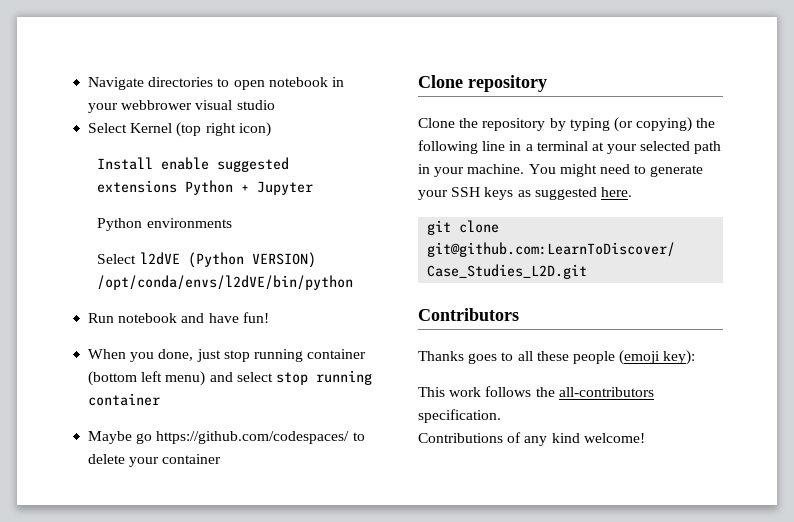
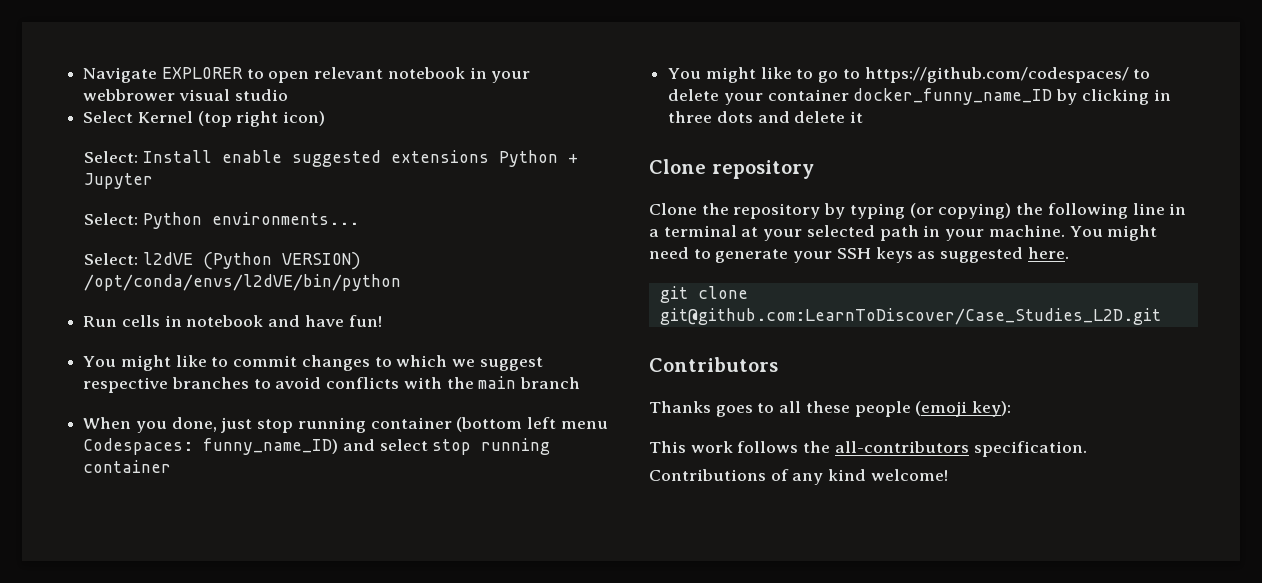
- Navigate directories to open notebook in your webbrower visual studio
+ Navigate EXPLORER to open relevant notebook in your webbrower visual studio
- Install enable suggested extensions Python + Jupyter
+ Select: Install enable suggested extensions Python + Jupyter
- Python environments
- Select l2dVE (Python VERSION) /opt/conda/envs/l2dVE/bin/python
+ Select: Python environments...
+ Select: l2dVE (Python VERSION) /opt/conda/envs/l2dVE/bin/python
- Run notebook and have fun!
+ Run cells in notebook and have fun!
+ You might like to commit changes to which we suggest respective branches to avoid conflicts with the main branch
- When you done, just stop running container (bottom left menu) and select stop running container
+ When you done, just stop running container (bottom left menu Codespaces: funny_name_ID) and select stop running container
- Maybe go https://github.com/codespaces/ to delete your container
+ You might like to go to https://github.com/codespaces/ to delete your container docker_funny_name_ID by clicking in three dots and delete it

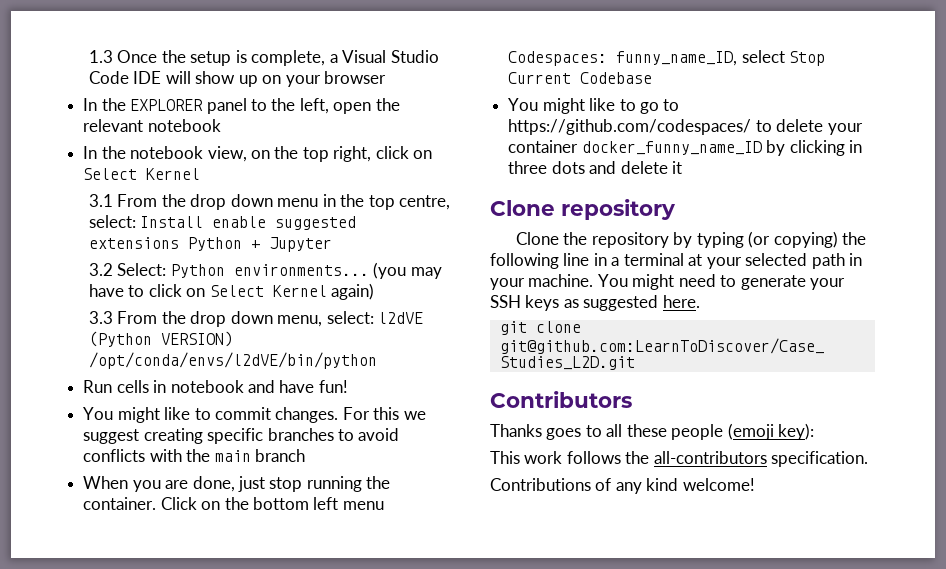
- Navigate EXPLORER to open relevant notebook in your webbrower visual studio
- Select Kernel (top right icon)
- Select: Install enable suggested extensions Python + Jupyter
+ 1.3 Once the setup is complete, a Visual Studio Code IDE will show up on your browser
+ In the EXPLORER panel to the left, open the relevant notebook
+ In the notebook view, on the top right, click on Select Kernel
+ 3.1 From the drop down menu in the top centre, select: Install enable suggested extensions Python + Jupyter
- Select: Python environments...
- Select: l2dVE (Python VERSION) /opt/conda/envs/l2dVE/bin/python
+ 3.2 Select: Python environments... (you may have to click on Select Kernel again)
+ 3.3 From the drop down menu, select: l2dVE (Python VERSION) /opt/conda/envs/l2dVE/bin/python
- You might like to commit changes to which we suggest respective branches to avoid conflicts with the main branch
+ You might like to commit changes. For this we suggest creating specific branches to avoid conflicts with the main branch
- When you done, just stop running container (bottom left menu Codespaces: funny_name_ID) and select stop running container
+ When you are done, just stop running the container. Click on the bottom left menu Codespaces: funny_name_ID, select Stop Current Codebase

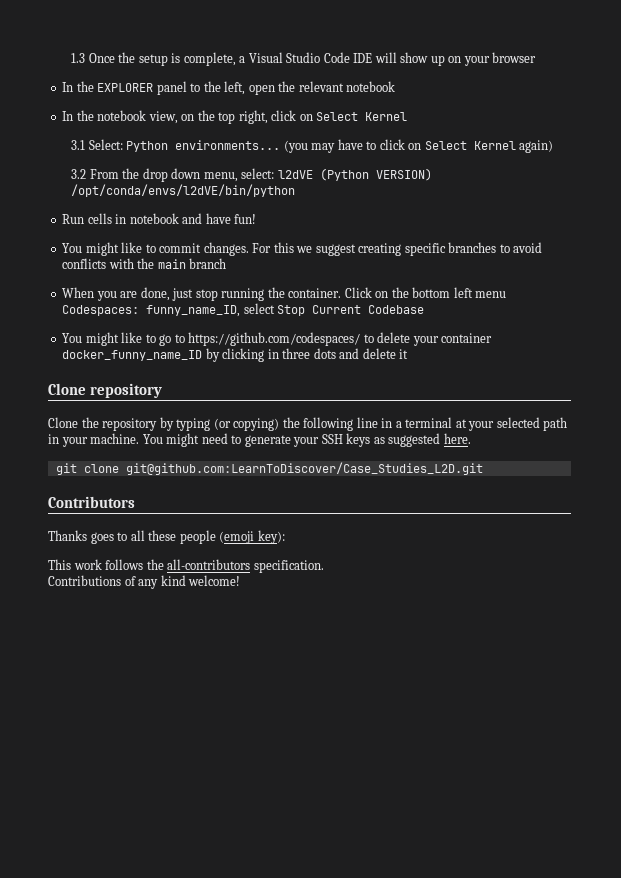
- 3.1 From the drop down menu in the top centre, select: Install enable suggested extensions Python + Jupyter
- 3.2 Select: Python environments...
+ 3.1 Select: Python environments...
- 3.3 From the drop down menu, select: l2dVE (Python VERSION) /opt/conda/envs/l2dVE/bin/python
+ 3.2 From the drop down menu, select: l2dVE (Python VERSION) /opt/conda/envs/l2dVE/bin/python

